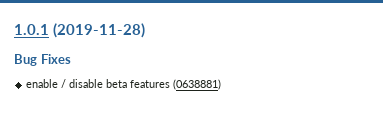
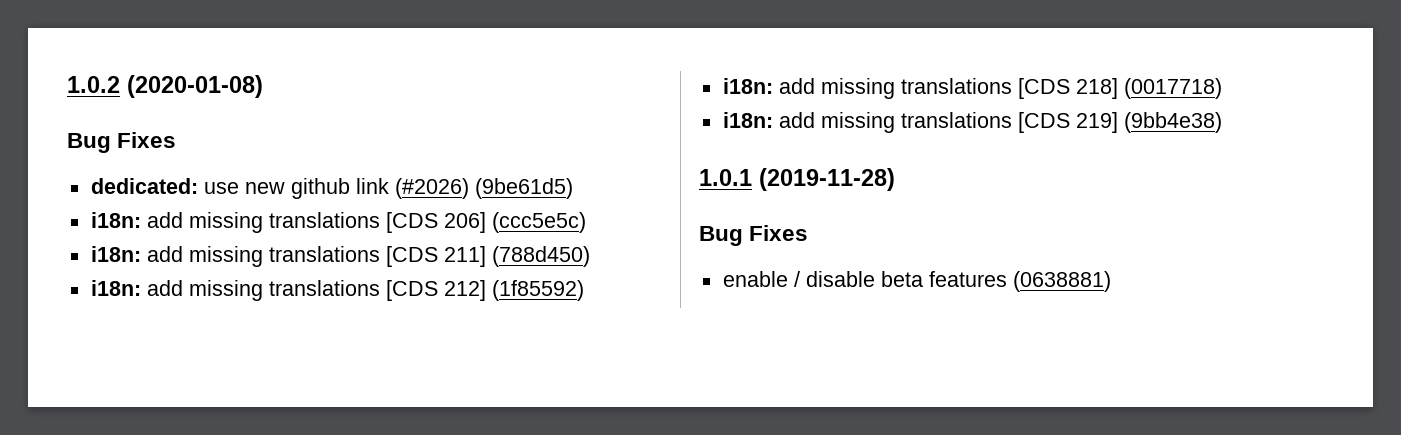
+ 1.0.2 (2020-01-08)
+ Bug Fixes
+ dedicated: use new github link (#2026) (9be61d5)
+ i18n: add missing translations [CDS 206] (ccc5e5c)
+ i18n: add missing translations [CDS 211] (788d450)
+ i18n: add missing translations [CDS 212] (1f85592)
+ i18n: add missing translations [CDS 218] (0017718)
+ i18n: add missing translations [CDS 219] (9bb4e38)

